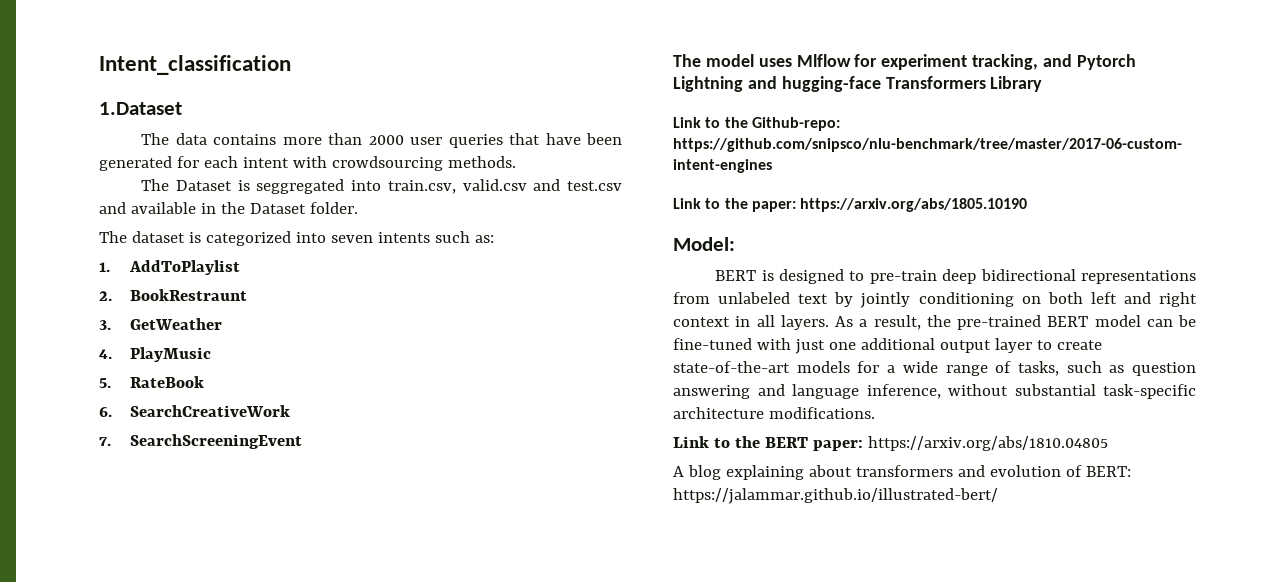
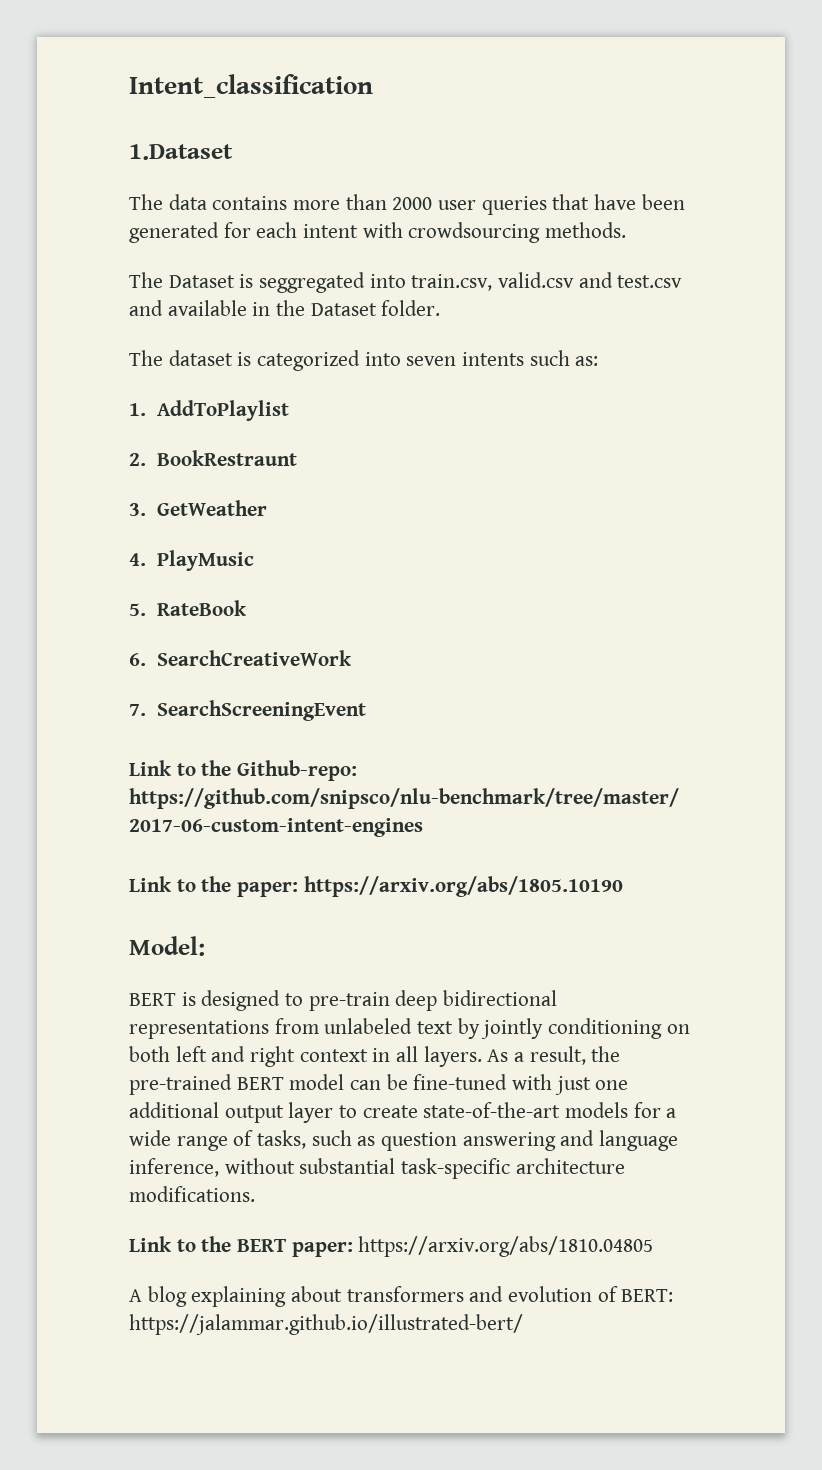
- The model uses Mlflow for experiment tracking, and Pytorch Lightning and hugging-face Transformers Library

